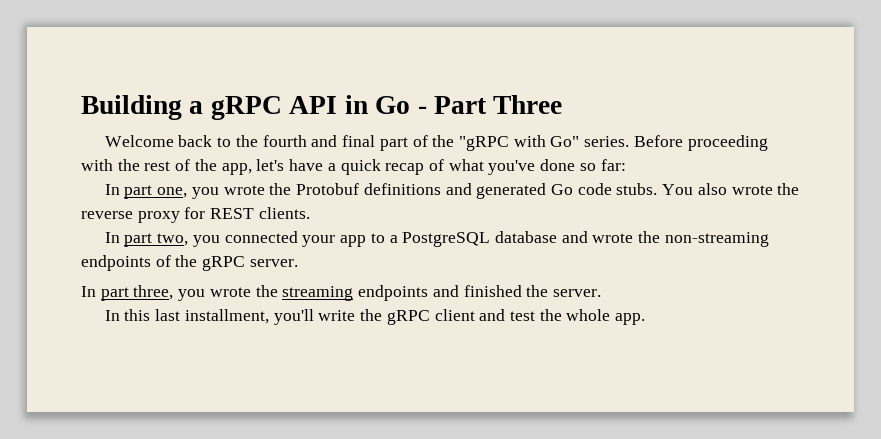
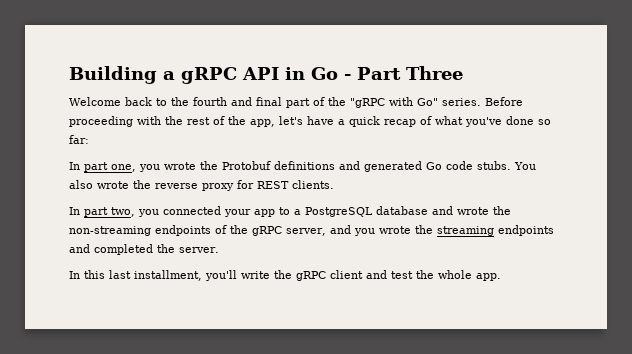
- In part two, you connected your app to a PostgreSQL database and wrote the non-streaming endpoints of the gRPC server.
- In part three, you wrote the streaming endpoints and finished the server.
+ In part two, you connected your app to a PostgreSQL database and wrote the non-streaming endpoints of the gRPC server, and you wrote the streaming endpoints and completed the server.

